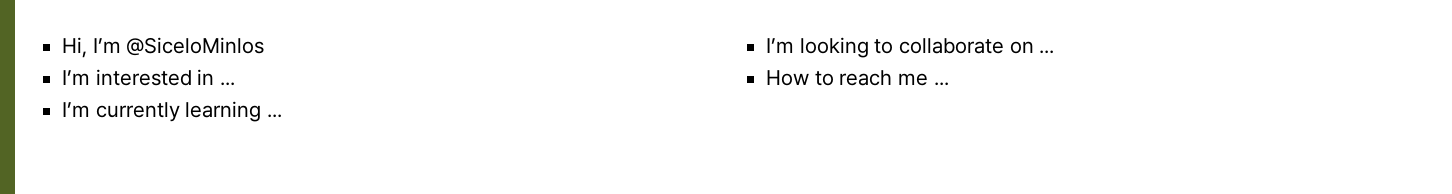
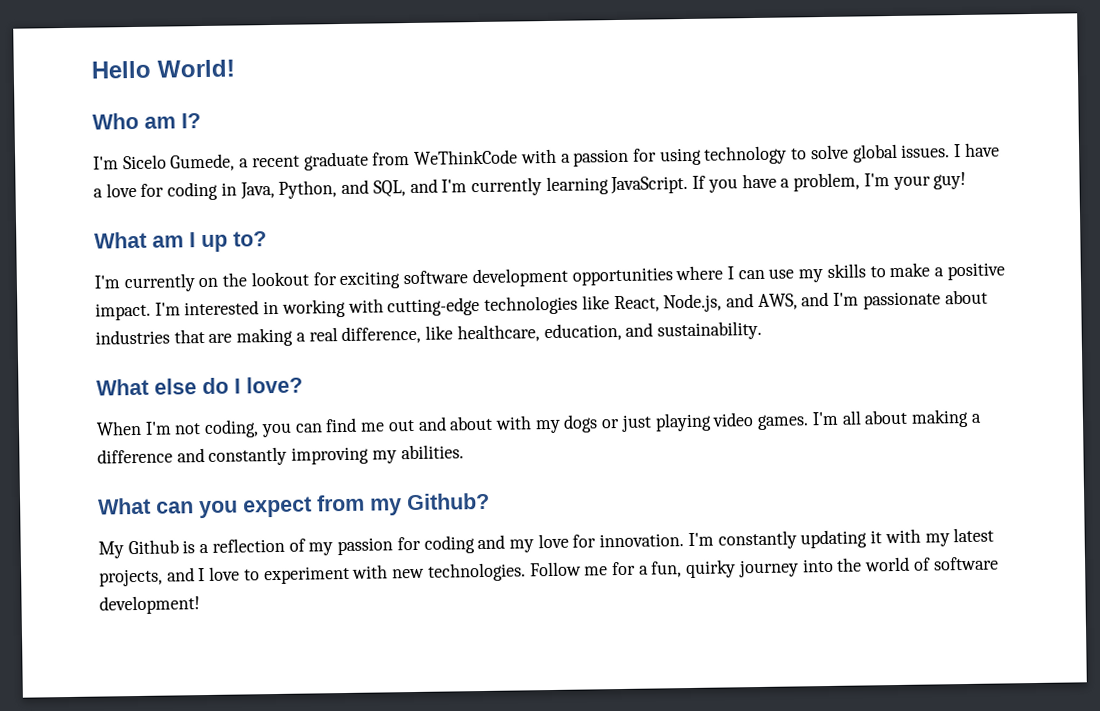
- Hi, I’m @SiceloMinlos
- I’m interested in ...
- I’m currently learning ...
- I’m looking to collaborate on ...
- How to reach me ...
+ Hello World!
+ Who am I?
+ I'm Sicelo Gumede, a recent graduate from WeThinkCode with a passion for using technology to solve global issues. I have a love for coding in Java, Python, and SQL, and I'm currently learning JavaScript. If you have a problem, I'm your guy!
+ What am I up to?
+ I'm currently on the lookout for exciting software development opportunities where I can use my skills to make a positive impact. I'm interested in working with cutting-edge technologies like React, Node.js, and AWS, and I'm passionate about industries that are making a real difference, like healthcare, education, and sustainability.
+ What else do I love?
+ When I'm not coding, you can find me out and about with my dogs or just playing video games. I'm all about making a difference and constantly improving my abilities.
+ What can you expect from my Github?
+ My Github is a reflection of my passion for coding and my love for innovation. I'm constantly updating it with my latest projects, and I love to experiment with new technologies. Follow me for a fun, quirky journey into the world of software development!

